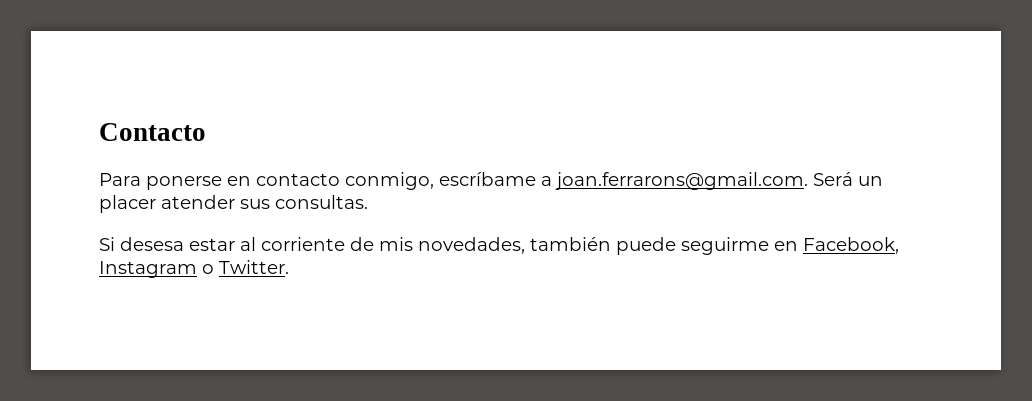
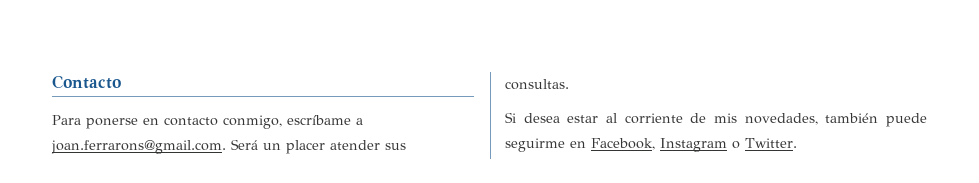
- Si desesa estar al corriente de mis novedades, también puede seguirme en Facebook, Instagram o Twitter.
+ Si desea estar al corriente de mis novedades, también puede seguirme en Facebook, Instagram o Twitter.

